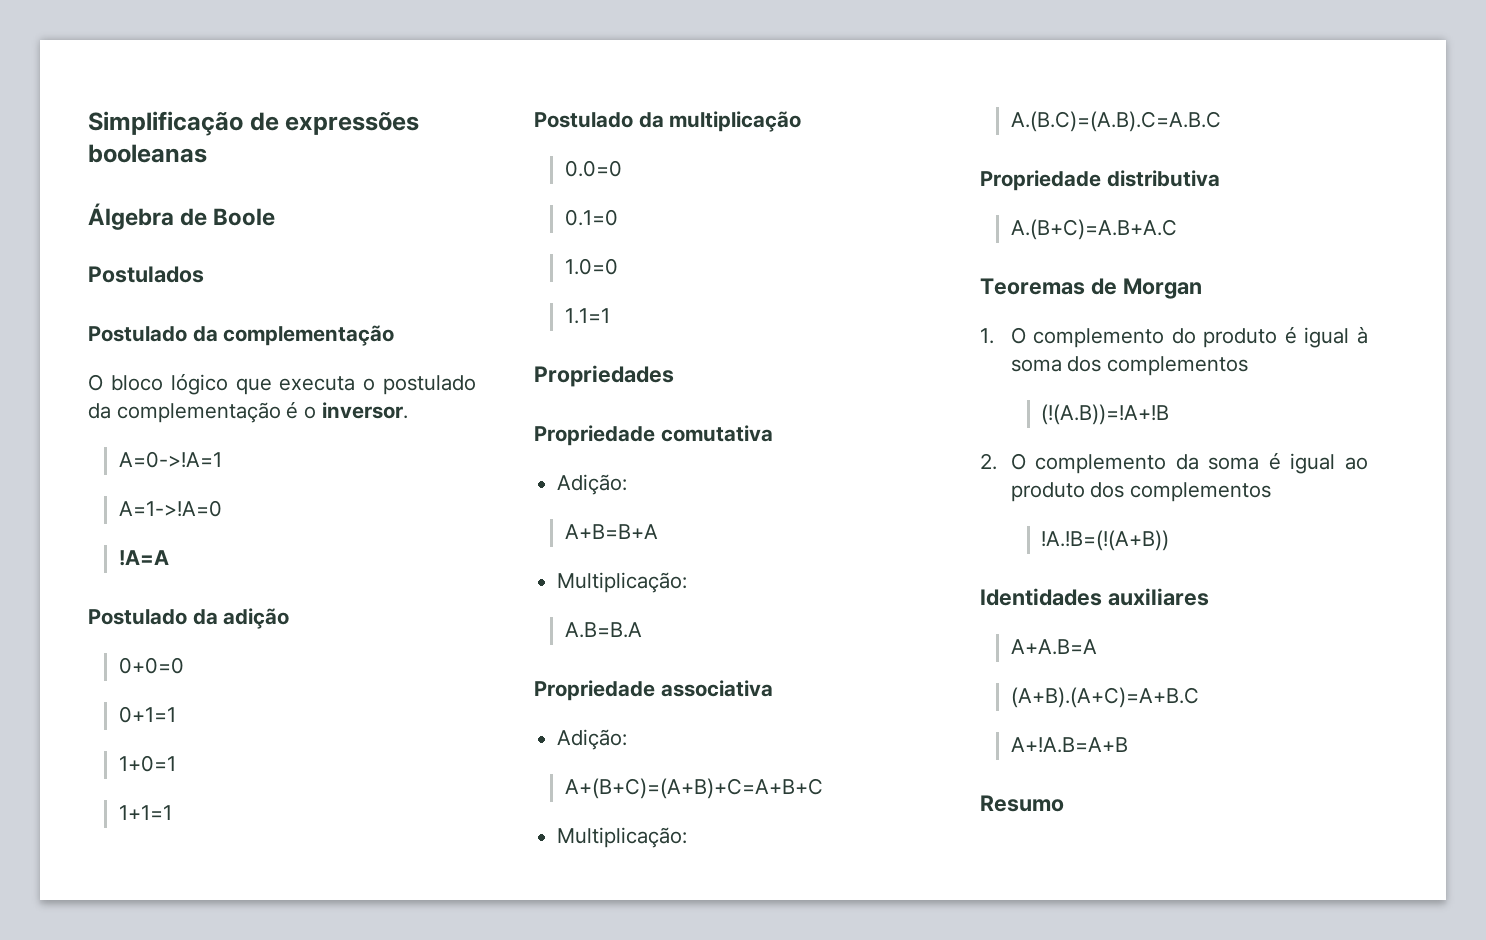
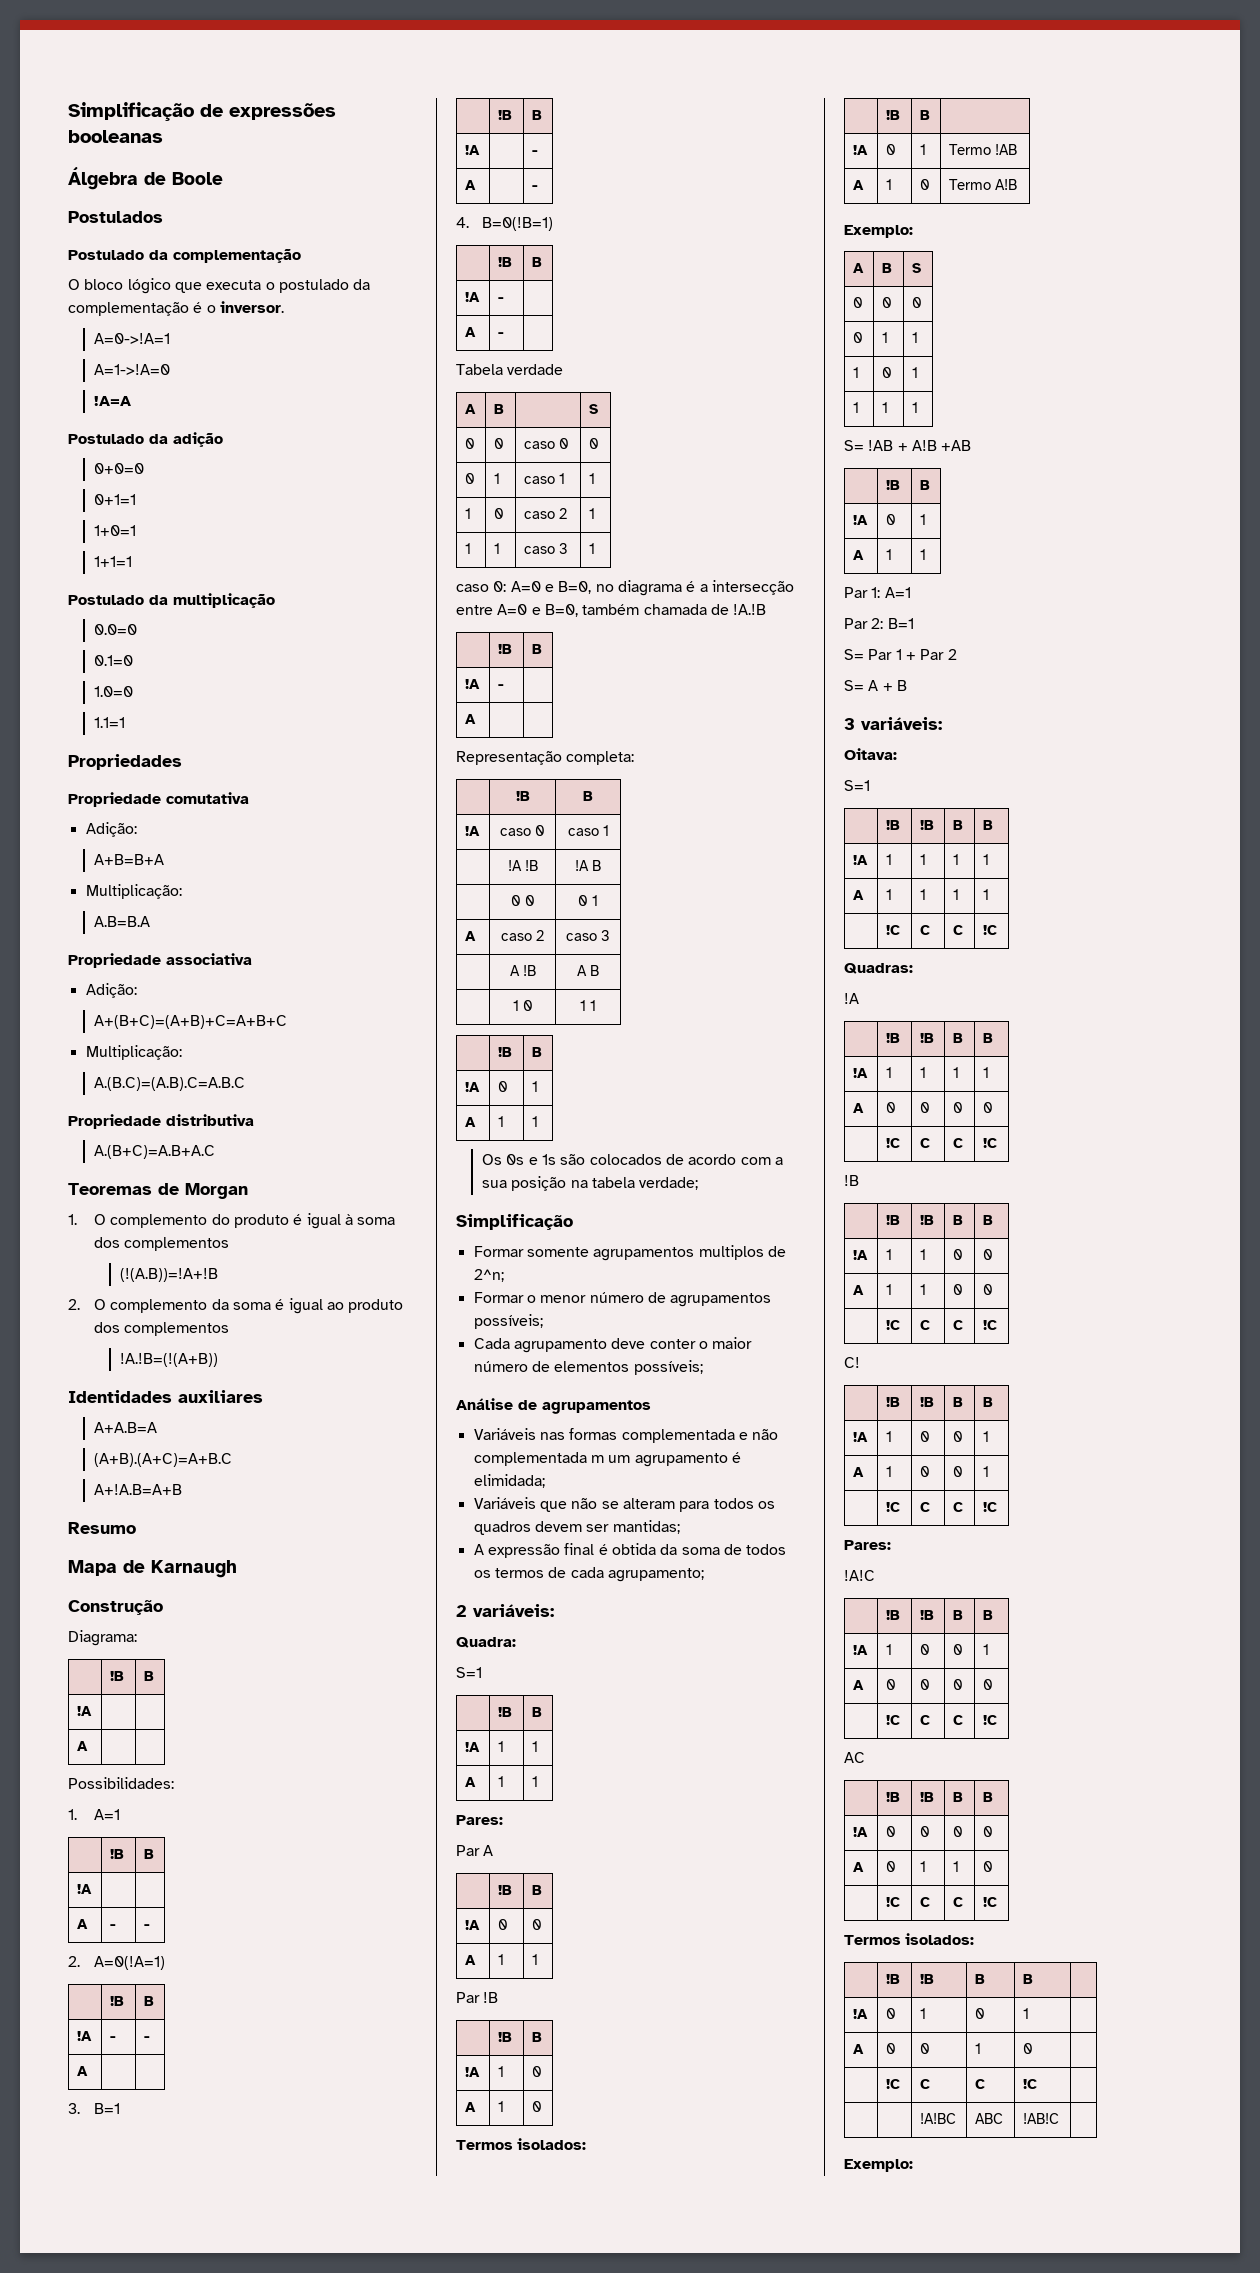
+ Mapa de Karnaugh
+ Construção
+ Diagrama:
+ | !B | B
+ !A | |
+ A | |
+ Possibilidades:
+ 1. A=1
+ | !B | B
+ !A | |
+ A | - | -
+ 2. A=0(!A=1)
+ | !B | B
+ !A | - | -
+ A | |
+ 3. B=1
+ | !B | B
+ !A | | -
+ A | | -
+ 4. B=0(!B=1)
+ | !B | B
+ !A | - |
+ A | - |
+ Tabela verdade
+ A | B | | S
+ 0 | 0 | caso 0 | 0
+ 0 | 1 | caso 1 | 1
+ 1 | 0 | caso 2 | 1
+ 1 | 1 | caso 3 | 1
+ caso 0: A=0 e B=0, no diagrama é a intersecção entre A=0 e B=0, também chamada de !A.!B
+ | !B | B
+ !A | - |
+ A | |
+ Representação completa:
+ | !B | B
+ !A | caso 0 | caso 1
+ | !A !B | !A B
+ | 0 0 | 0 1
+ A | caso 2 | caso 3
+ | A !B | A B
+ | 1 0 | 1 1
+ | !B | B
+ !A | 0 | 1
+ A | 1 | 1
+ Os 0s e 1s são colocados de acordo com a sua posição na tabela verdade;
+ Simplificação
+ Formar somente agrupamentos multiplos de 2^n;
+ Formar o menor número de agrupamentos possíveis;
+ Cada agrupamento deve conter o maior número de elementos possíveis;
+ Análise de agrupamentos
+ Variáveis nas formas complementada e não complementada m um agrupamento é elimidada;
+ Variáveis que não se alteram para todos os quadros devem ser mantidas;
+ A expressão final é obtida da soma de todos os termos de cada agrupamento;
+ 2 variáveis:
+ Quadra:
+ S=1
+ | !B | B
+ !A | 1 | 1
+ A | 1 | 1
+ Pares:
+ Par A
+ | !B | B
+ !A | 0 | 0
+ A | 1 | 1
+ Par !B
+ | !B | B
+ !A | 1 | 0
+ A | 1 | 0
+ Termos isolados:
+ | !B | B |
+ !A | 0 | 1 | Termo !AB
+ A | 1 | 0 | Termo A!B
+ Exemplo:
+ A | B | S
+ 0 | 0 | 0
+ 0 | 1 | 1
+ 1 | 0 | 1
+ 1 | 1 | 1
+ S= !AB + A!B +AB
+ | !B | B
+ !A | 0 | 1
+ A | 1 | 1
+ Par 1: A=1
+ Par 2: B=1
+ S= Par 1 + Par 2
+ S= A + B
+ 3 variáveis:
+ Oitava:
+ S=1
+ | !B | !B | B | B
+ !A | 1 | 1 | 1 | 1
+ A | 1 | 1 | 1 | 1
+ | !C | C | C | !C
+ Quadras:
+ !A
+ | !B | !B | B | B
+ !A | 1 | 1 | 1 | 1
+ A | 0 | 0 | 0 | 0
+ | !C | C | C | !C
+ !B
+ | !B | !B | B | B
+ !A | 1 | 1 | 0 | 0
+ A | 1 | 1 | 0 | 0
+ | !C | C | C | !C
+ C!
+ | !B | !B | B | B
+ !A | 1 | 0 | 0 | 1
+ A | 1 | 0 | 0 | 1
+ | !C | C | C | !C
+ Pares:
+ !A!C
+ | !B | !B | B | B
+ !A | 1 | 0 | 0 | 1
+ A | 0 | 0 | 0 | 0
+ | !C | C | C | !C
+ AC
+ | !B | !B | B | B
+ !A | 0 | 0 | 0 | 0
+ A | 0 | 1 | 1 | 0
+ | !C | C | C | !C
+ Termos isolados:
+ | !B | !B | B | B |
+ !A | 0 | 1 | 0 | 1 |
+ A | 0 | 0 | 1 | 0 |
+ | !C | C | C | !C |
+ | | !A!BC | ABC | !AB!C |
+ Exemplo:

